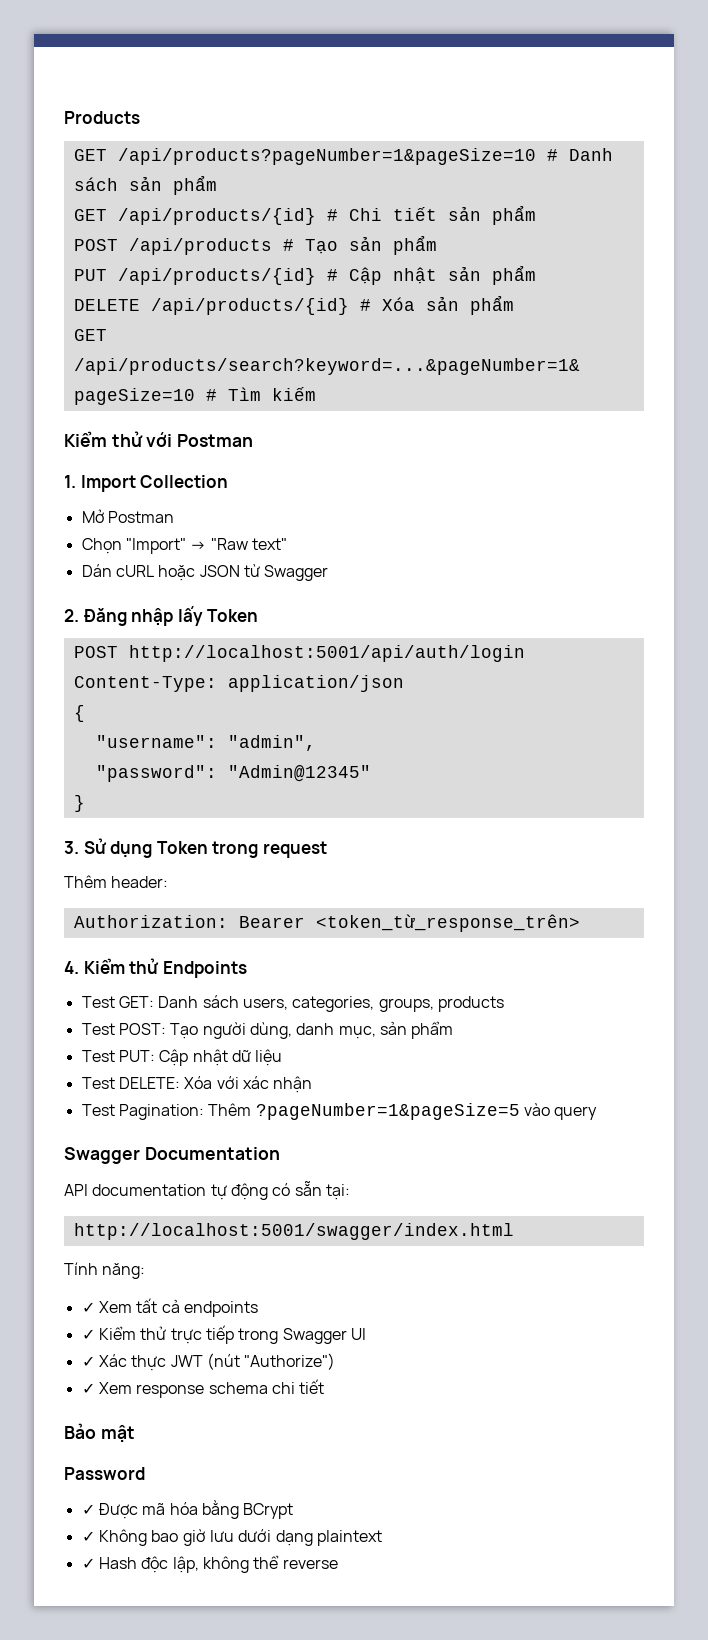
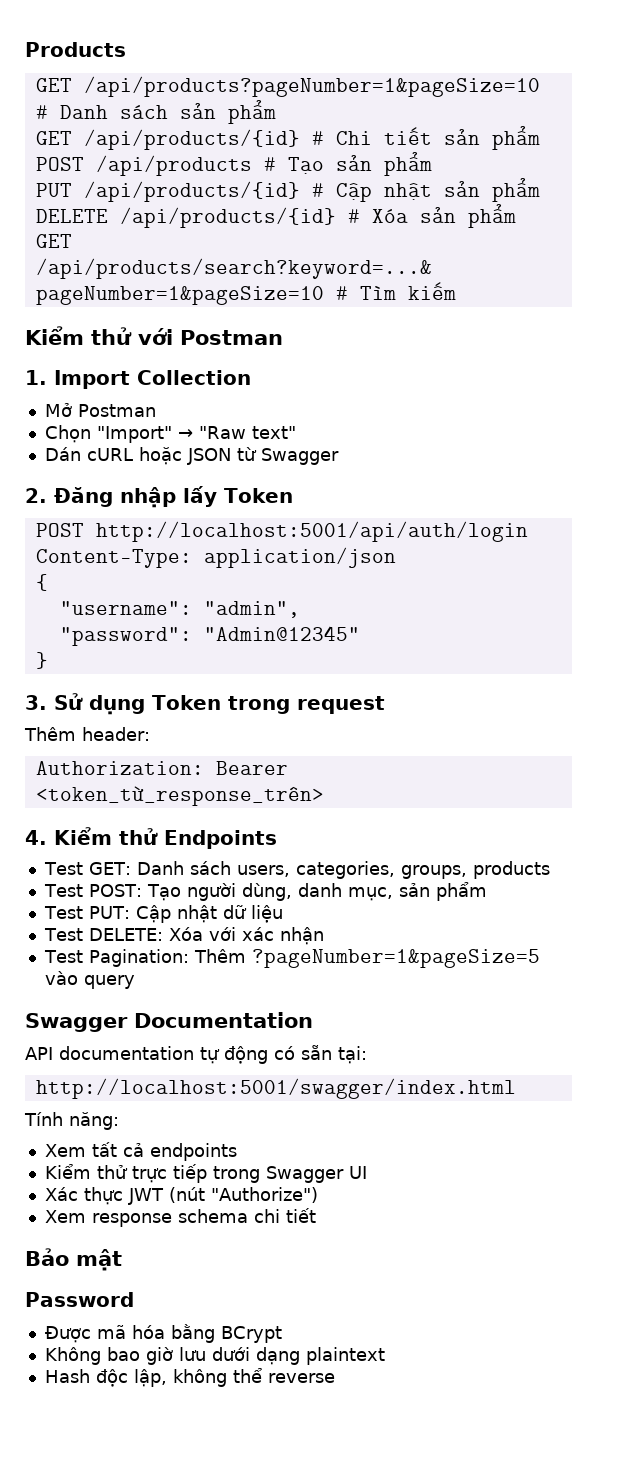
- ✓ Xem tất cả endpoints
+ Xem tất cả endpoints
- ✓ Kiểm thử trực tiếp trong Swagger UI
+ Kiểm thử trực tiếp trong Swagger UI
- ✓ Xác thực JWT (nút "Authorize")
+ Xác thực JWT (nút "Authorize")
- ✓ Xem response schema chi tiết
+ Xem response schema chi tiết
- ✓ Được mã hóa bằng BCrypt
+ Được mã hóa bằng BCrypt
- ✓ Không bao giờ lưu dưới dạng plaintext
+ Không bao giờ lưu dưới dạng plaintext
- ✓ Hash độc lập, không thể reverse
+ Hash độc lập, không thể reverse

